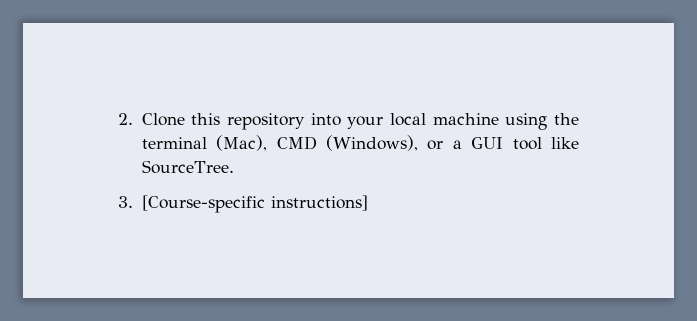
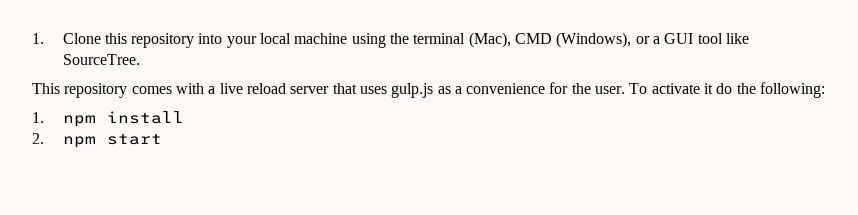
- 2. Clone this repository into your local machine using the terminal (Mac), CMD (Windows), or a GUI tool like SourceTree.
+ 1. Clone this repository into your local machine using the terminal (Mac), CMD (Windows), or a GUI tool like SourceTree.
- 3. [Course-specific instructions]
+ This repository comes with a live reload server that uses gulp.js as a convenience for the user. To activate it do the following:
+ 1. npm install
+ 2. npm start

